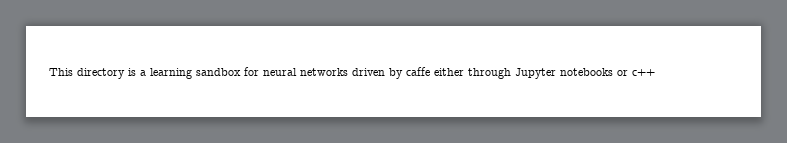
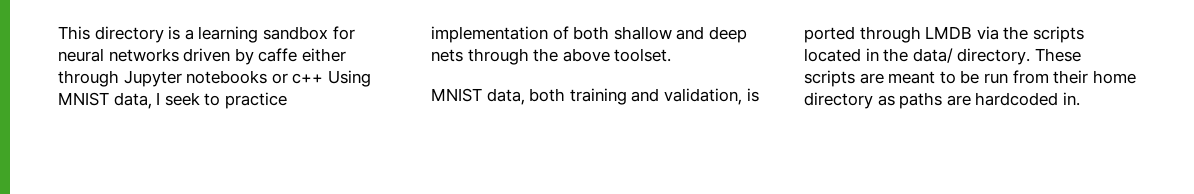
- This directory is a learning sandbox for neural networks driven by caffe either through Jupyter notebooks or c++
+ This directory is a learning sandbox for neural networks driven by caffe either through Jupyter notebooks or c++ Using MNIST data, I seek to practice implementation of both shallow and deep nets through the above toolset.
+ MNIST data, both training and validation, is ported through LMDB via the scripts located in the data/ directory. These scripts are meant to be run from their home directory as paths are hardcoded in.

